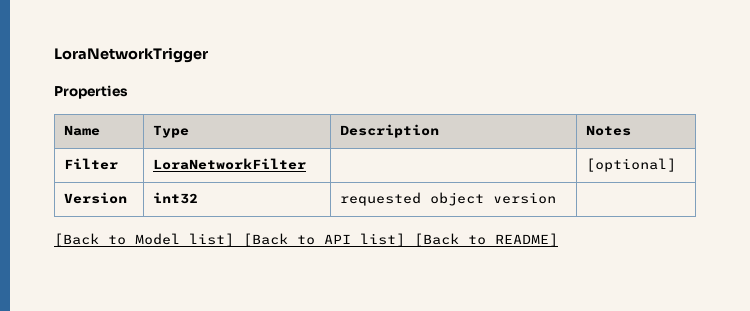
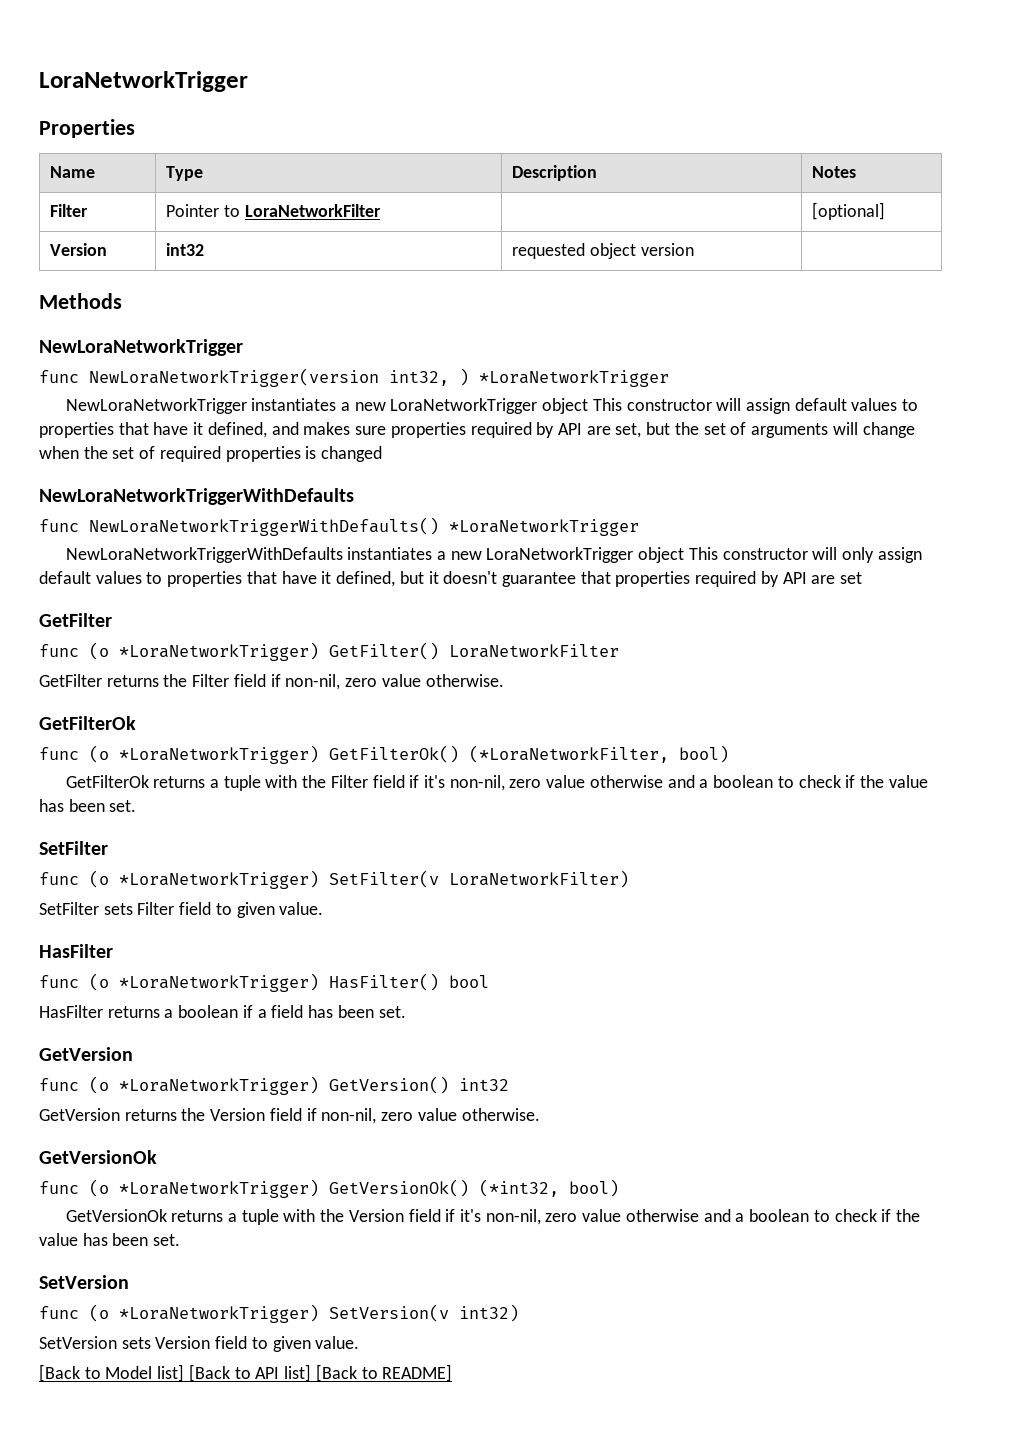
- Filter | LoraNetworkFilter | | [optional]
+ Filter | Pointer to LoraNetworkFilter | | [optional]
+ Methods
+ NewLoraNetworkTrigger
+ func NewLoraNetworkTrigger(version int32, ) *LoraNetworkTrigger
+ NewLoraNetworkTrigger instantiates a new LoraNetworkTrigger object This constructor will assign default values to properties that have it defined, and makes sure properties required by API are set, but the set of arguments will change when the set of required properties is changed
+ NewLoraNetworkTriggerWithDefaults
+ func NewLoraNetworkTriggerWithDefaults() *LoraNetworkTrigger
+ NewLoraNetworkTriggerWithDefaults instantiates a new LoraNetworkTrigger object This constructor will only assign default values to properties that have it defined, but it doesn't guarantee that properties required by API are set
+ GetFilter
+ func (o *LoraNetworkTrigger) GetFilter() LoraNetworkFilter
+ GetFilter returns the Filter field if non-nil, zero value otherwise.
+ GetFilterOk
+ func (o *LoraNetworkTrigger) GetFilterOk() (*LoraNetworkFilter, bool)
+ GetFilterOk returns a tuple with the Filter field if it's non-nil, zero value otherwise and a boolean to check if the value has been set.
+ SetFilter
+ func (o *LoraNetworkTrigger) SetFilter(v LoraNetworkFilter)
+ SetFilter sets Filter field to given value.
+ HasFilter
+ func (o *LoraNetworkTrigger) HasFilter() bool
+ HasFilter returns a boolean if a field has been set.
+ GetVersion
+ func (o *LoraNetworkTrigger) GetVersion() int32
+ GetVersion returns the Version field if non-nil, zero value otherwise.
+ GetVersionOk
+ func (o *LoraNetworkTrigger) GetVersionOk() (*int32, bool)
+ GetVersionOk returns a tuple with the Version field if it's non-nil, zero value otherwise and a boolean to check if the value has been set.
+ SetVersion
+ func (o *LoraNetworkTrigger) SetVersion(v int32)
+ SetVersion sets Version field to given value.

